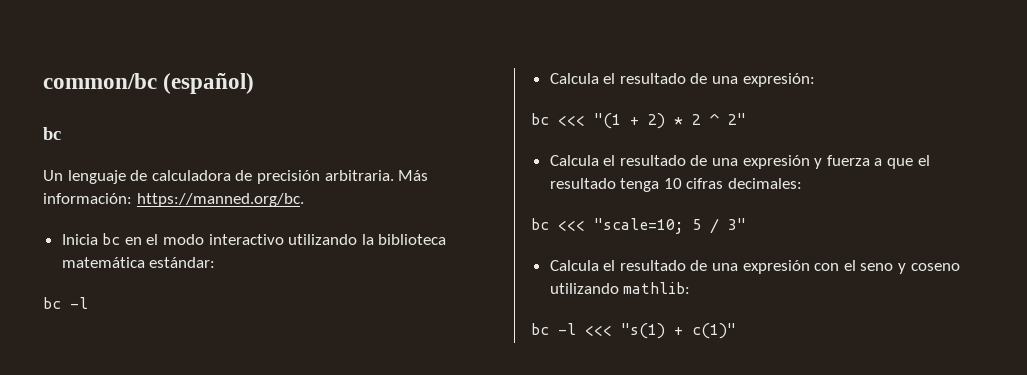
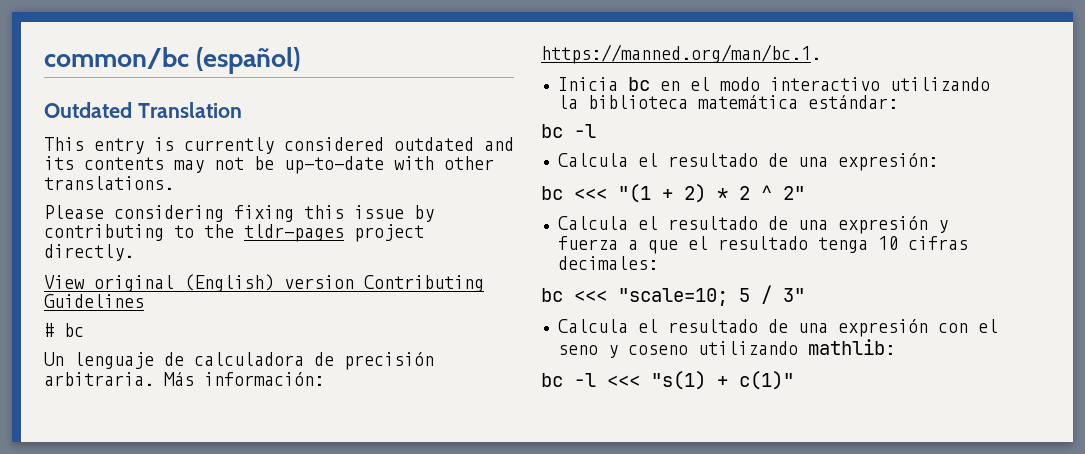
  common/bc (español)
- bc
+ Outdated Translation
+ This entry is currently considered outdated and its contents may not be up-to-date with other translations.
+ Please considering fixing this issue by contributing to the tldr-pages project directly.
+ View original (English) version Contributing Guidelines
+ # bc
- Más información: https://manned.org/bc.
+ Más información: https://manned.org/man/bc.1.

